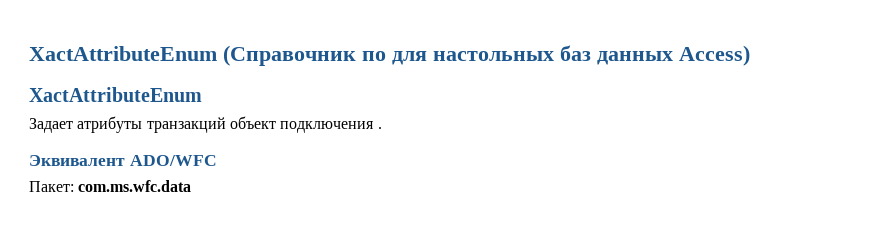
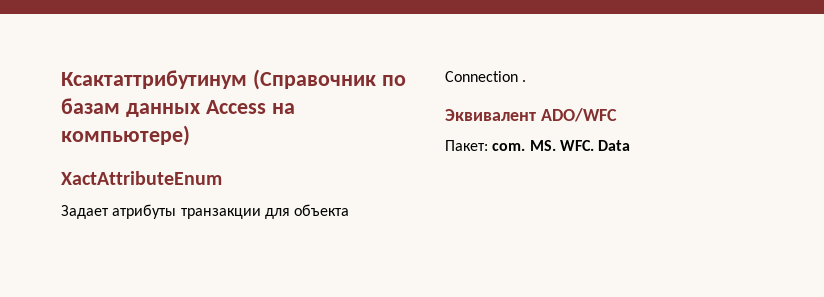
- XactAttributeEnum (Справочник по для настольных баз данных Access)
+ Ксактаттрибутинум (Справочник по базам данных Access на компьютере)
- Задает атрибуты транзакций объект подключения .
+ Задает атрибуты транзакции для объекта Connection .
- Пакет: com.ms.wfc.data
+ Пакет: com. MS. WFC. Data

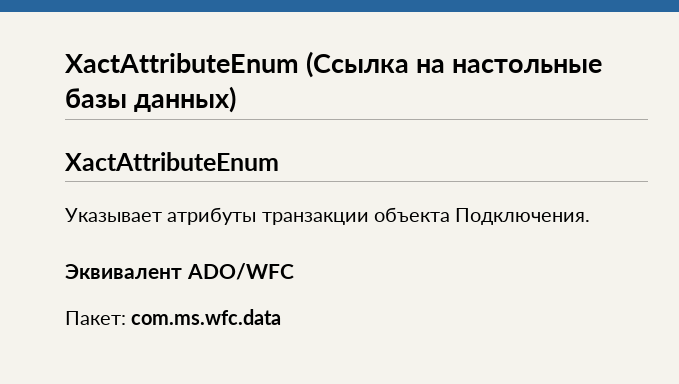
- Ксактаттрибутинум (Справочник по базам данных Access на компьютере)
+ XactAttributeEnum (Ссылка на настольные базы данных)
- Задает атрибуты транзакции для объекта Connection .
+ Указывает атрибуты транзакции объекта Подключения.
- Пакет: com. MS. WFC. Data
+ Пакет: com.ms.wfc.data

